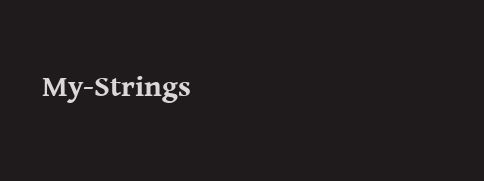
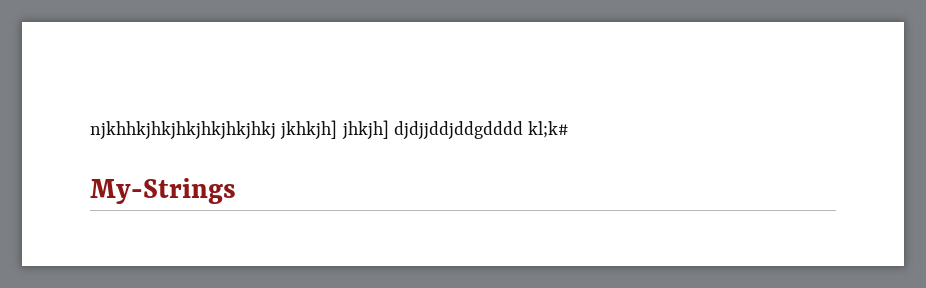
+ njkhhkjhkjhkjhkjhkjhkj jkhkjh] jhkjh] djdjjddjddgdddd kl;k#

